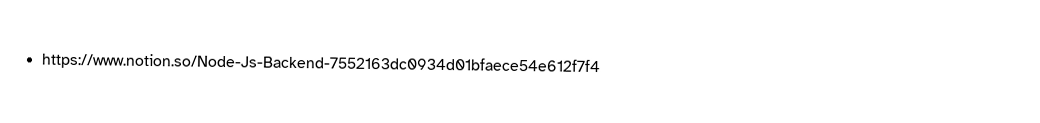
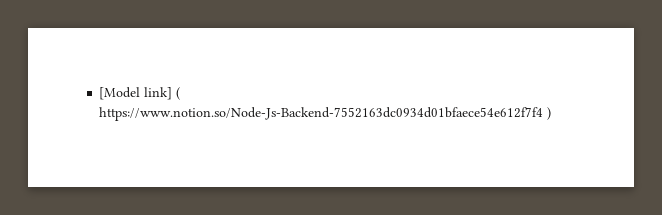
- https://www.notion.so/Node-Js-Backend-7552163dc0934d01bfaece54e612f7f4
+ [Model link] ( https://www.notion.so/Node-Js-Backend-7552163dc0934d01bfaece54e612f7f4 )

